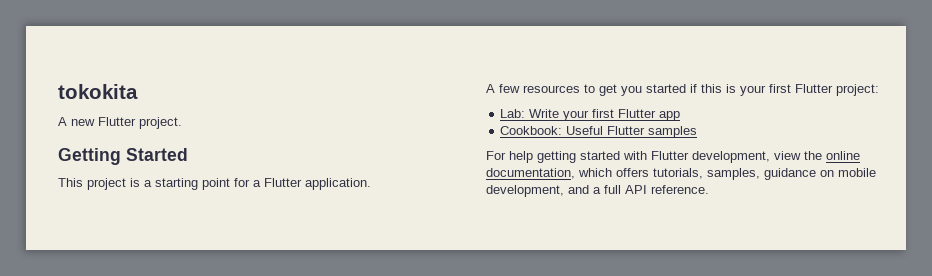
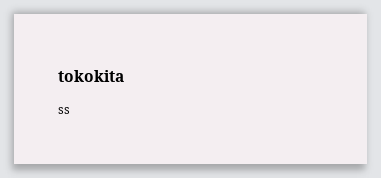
- A new Flutter project.
- Getting Started
- This project is a starting point for a Flutter application.
- A few resources to get you started if this is your first Flutter project:
- Lab: Write your first Flutter app
- Cookbook: Useful Flutter samples
- For help getting started with Flutter development, view the online documentation, which offers tutorials, samples, guidance on mobile development, and a full API reference.
+ ss

